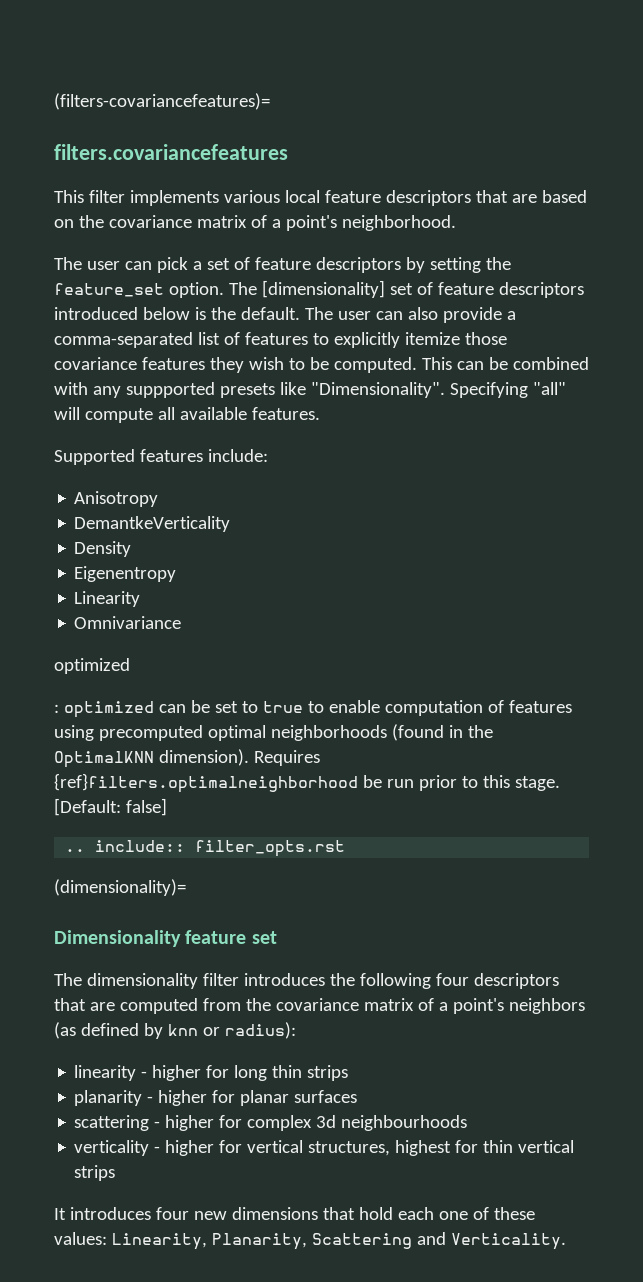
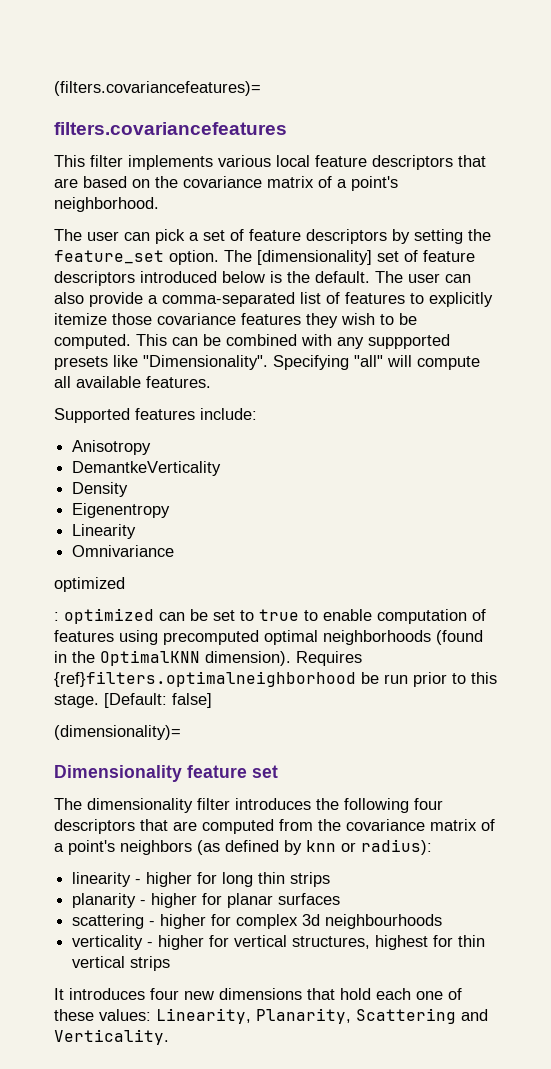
- (filters-covariancefeatures)=
+ (filters.covariancefeatures)=
- .. include:: filter_opts.rst

